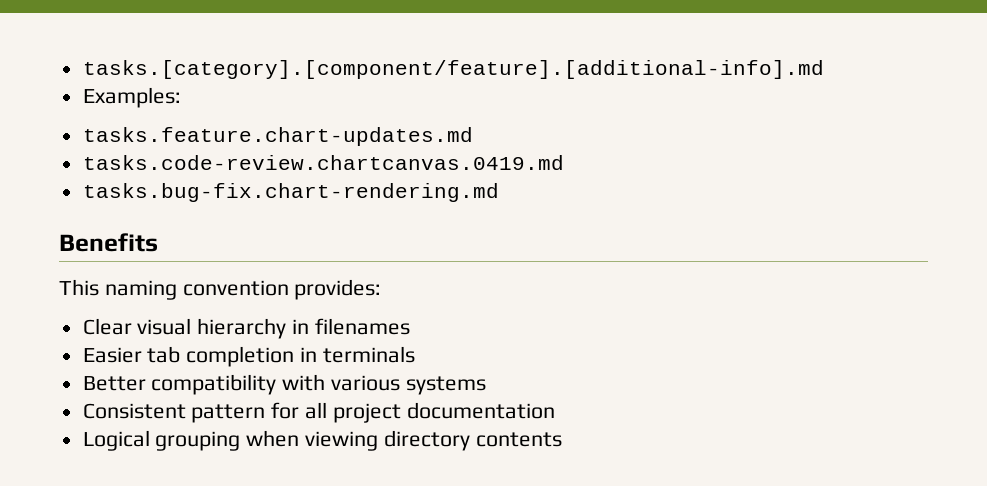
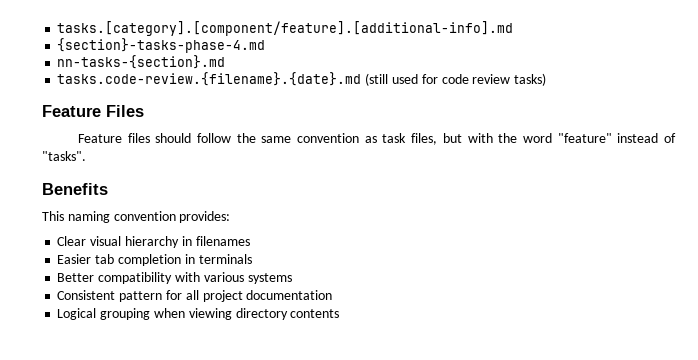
- Examples:
- tasks.feature.chart-updates.md
- tasks.code-review.chartcanvas.0419.md
- tasks.bug-fix.chart-rendering.md
+ {section}-tasks-phase-4.md
+ nn-tasks-{section}.md
+ tasks.code-review.{filename}.{date}.md (still used for code review tasks)
+ Feature Files
+ Feature files should follow the same convention as task files, but with the word "feature" instead of "tasks".

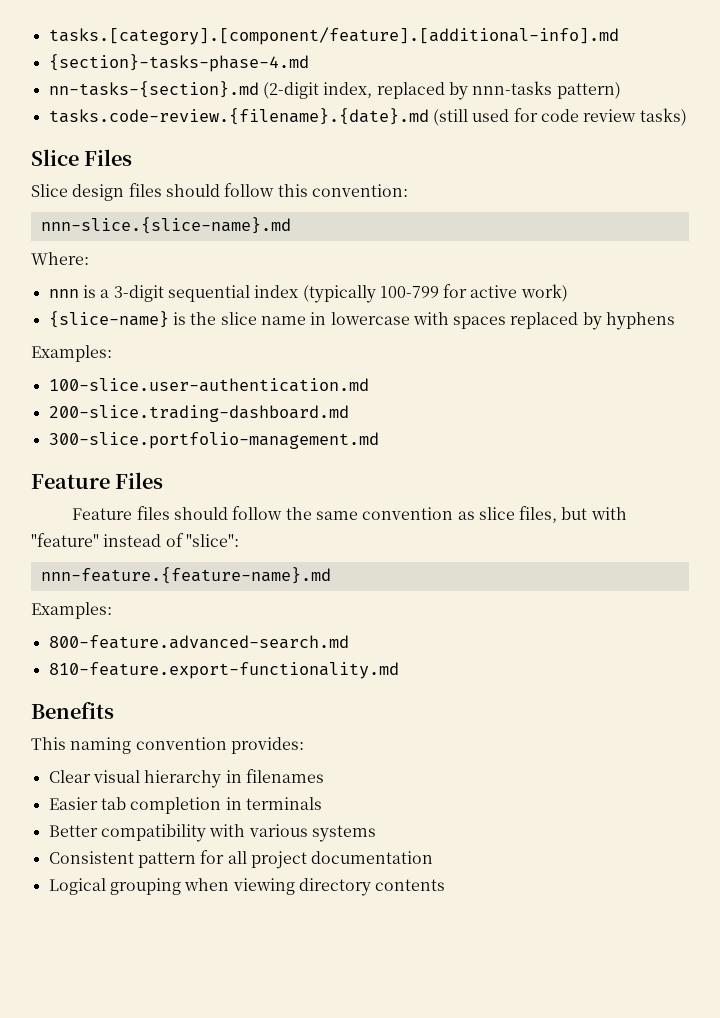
- nn-tasks-{section}.md
+ nn-tasks-{section}.md (2-digit index, replaced by nnn-tasks pattern)
+ Slice Files
+ Slice design files should follow this convention:
+ nnn-slice.{slice-name}.md
+ Where:
+ nnn is a 3-digit sequential index (typically 100-799 for active work)
+ {slice-name} is the slice name in lowercase with spaces replaced by hyphens
+ Examples:
+ 100-slice.user-authentication.md
+ 200-slice.trading-dashboard.md
+ 300-slice.portfolio-management.md
- Feature files should follow the same convention as task files, but with the word "feature" instead of "tasks".
+ Feature files should follow the same convention as slice files, but with "feature" instead of "slice":
+ nnn-feature.{feature-name}.md
+ Examples:
+ 800-feature.advanced-search.md
+ 810-feature.export-functionality.md

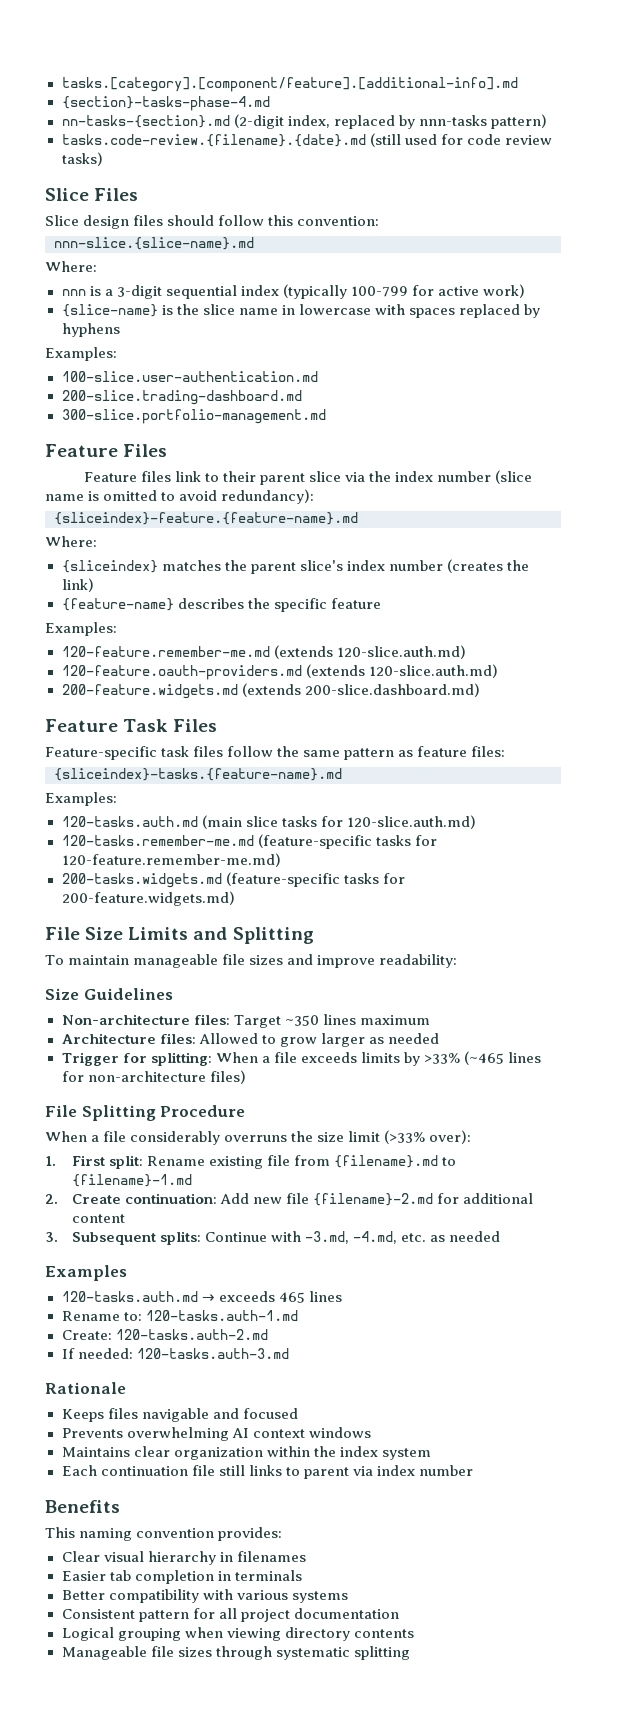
- Feature files should follow the same convention as slice files, but with "feature" instead of "slice":
- nnn-feature.{feature-name}.md
+ Feature files link to their parent slice via the index number (slice name is omitted to avoid redundancy):
+ {sliceindex}-feature.{feature-name}.md
+ Where:
+ {sliceindex} matches the parent slice's index number (creates the link)
+ {feature-name} describes the specific feature
  Examples:
- 800-feature.advanced-search.md
- 810-feature.export-functionality.md
+ 120-feature.remember-me.md (extends 120-slice.auth.md)
+ 120-feature.oauth-providers.md (extends 120-slice.auth.md)
+ 200-feature.widgets.md (extends 200-slice.dashboard.md)
+ Feature Task Files
+ Feature-specific task files follow the same pattern as feature files:
+ {sliceindex}-tasks.{feature-name}.md
+ Examples:
+ 120-tasks.auth.md (main slice tasks for 120-slice.auth.md)
+ 120-tasks.remember-me.md (feature-specific tasks for 120-feature.remember-me.md)
+ 200-tasks.widgets.md (feature-specific tasks for 200-feature.widgets.md)
+ File Size Limits and Splitting
+ To maintain manageable file sizes and improve readability:
+ Size Guidelines
+ Non-architecture files: Target ~350 lines maximum
+ Architecture files: Allowed to grow larger as needed
+ Trigger for splitting: When a file exceeds limits by >33% (~465 lines for non-architecture files)
+ File Splitting Procedure
+ When a file considerably overruns the size limit (>33% over):
+ 1. First split: Rename existing file from {filename}.md to {filename}-1.md
+ 2. Create continuation: Add new file {filename}-2.md for additional content
+ 3. Subsequent splits: Continue with -3.md, -4.md, etc. as needed
+ Examples
+ 120-tasks.auth.md → exceeds 465 lines
+ Rename to: 120-tasks.auth-1.md
+ Create: 120-tasks.auth-2.md
+ If needed: 120-tasks.auth-3.md
+ Rationale
+ Keeps files navigable and focused
+ Prevents overwhelming AI context windows
+ Maintains clear organization within the index system
+ Each continuation file still links to parent via index number
+ Manageable file sizes through systematic splitting

